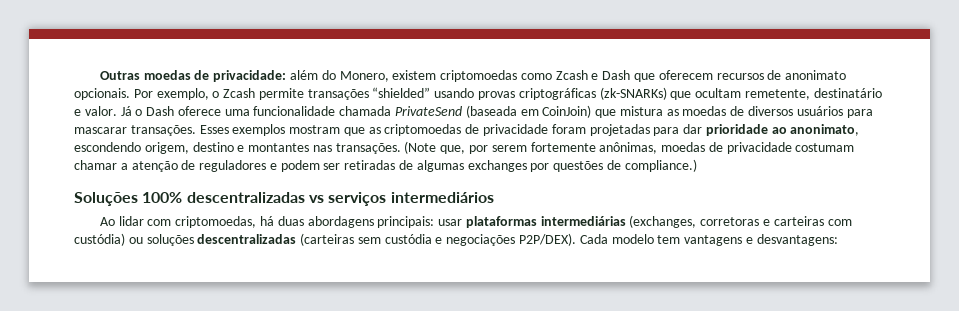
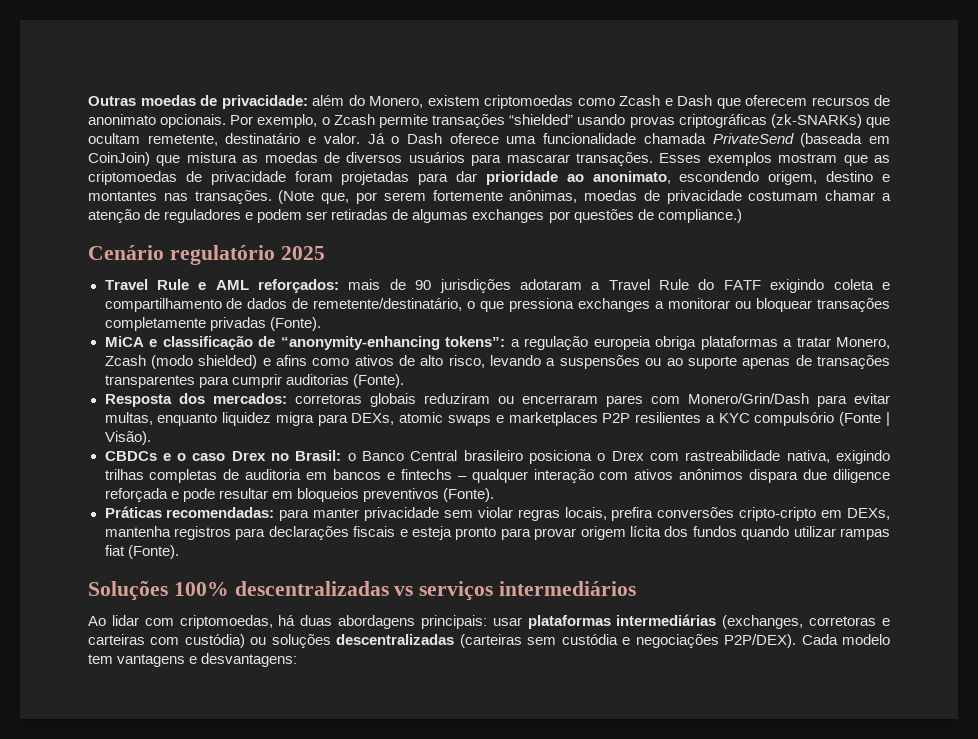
+ Cenário regulatório 2025
+ Travel Rule e AML reforçados: mais de 90 jurisdições adotaram a Travel Rule do FATF exigindo coleta e compartilhamento de dados de remetente/destinatário, o que pressiona exchanges a monitorar ou bloquear transações completamente privadas (Fonte).
+ MiCA e classificação de “anonymity-enhancing tokens”: a regulação europeia obriga plataformas a tratar Monero, Zcash (modo shielded) e afins como ativos de alto risco, levando a suspensões ou ao suporte apenas de transações transparentes para cumprir auditorias (Fonte).
+ Resposta dos mercados: corretoras globais reduziram ou encerraram pares com Monero/Grin/Dash para evitar multas, enquanto liquidez migra para DEXs, atomic swaps e marketplaces P2P resilientes a KYC compulsório (Fonte | Visão).
+ CBDCs e o caso Drex no Brasil: o Banco Central brasileiro posiciona o Drex com rastreabilidade nativa, exigindo trilhas completas de auditoria em bancos e fintechs – qualquer interação com ativos anônimos dispara due diligence reforçada e pode resultar em bloqueios preventivos (Fonte).
+ Práticas recomendadas: para manter privacidade sem violar regras locais, prefira conversões cripto-cripto em DEXs, mantenha registros para declarações fiscais e esteja pronto para provar origem lícita dos fundos quando utilizar rampas fiat (Fonte).

